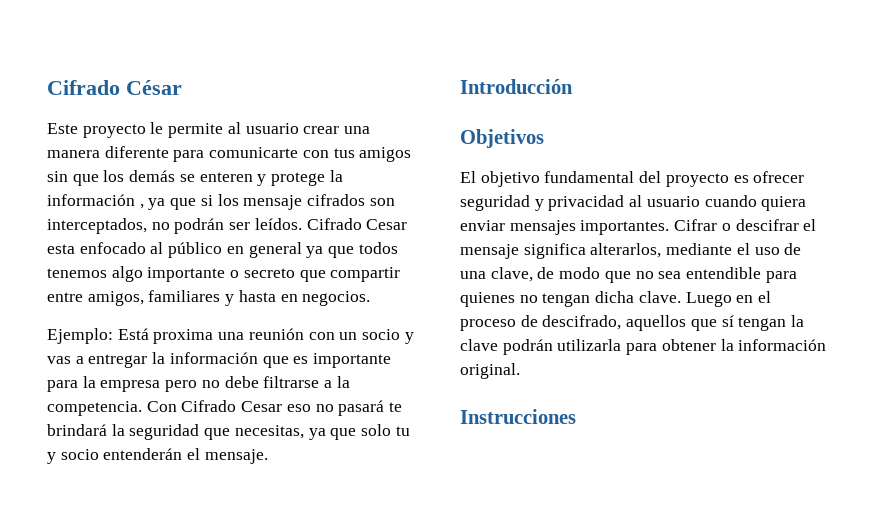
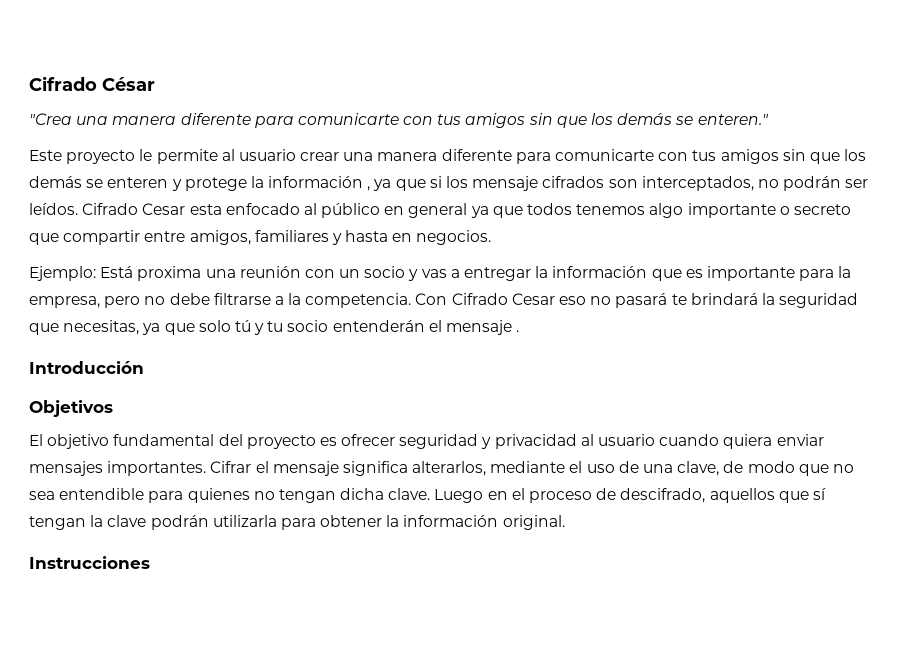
+ "Crea una manera diferente para comunicarte con tus amigos sin que los demás se enteren."
- Ejemplo: Está proxima una reunión con un socio y vas a entregar la información que es importante para la empresa pero no debe filtrarse a la competencia.
+ Ejemplo: Está proxima una reunión con un socio y vas a entregar la información que es importante para la empresa, pero no debe filtrarse a la competencia.
- Con Cifrado Cesar eso no pasará te brindará la seguridad que necesitas, ya que solo tu y socio entenderán el mensaje.
+ Con Cifrado Cesar eso no pasará te brindará la seguridad que necesitas, ya que solo tú y tu socio entenderán el mensaje .
- Cifrar o descifrar el mensaje significa alterarlos, mediante el uso de una clave, de modo que no sea entendible para quienes no tengan dicha clave.
+ Cifrar el mensaje significa alterarlos, mediante el uso de una clave, de modo que no sea entendible para quienes no tengan dicha clave.

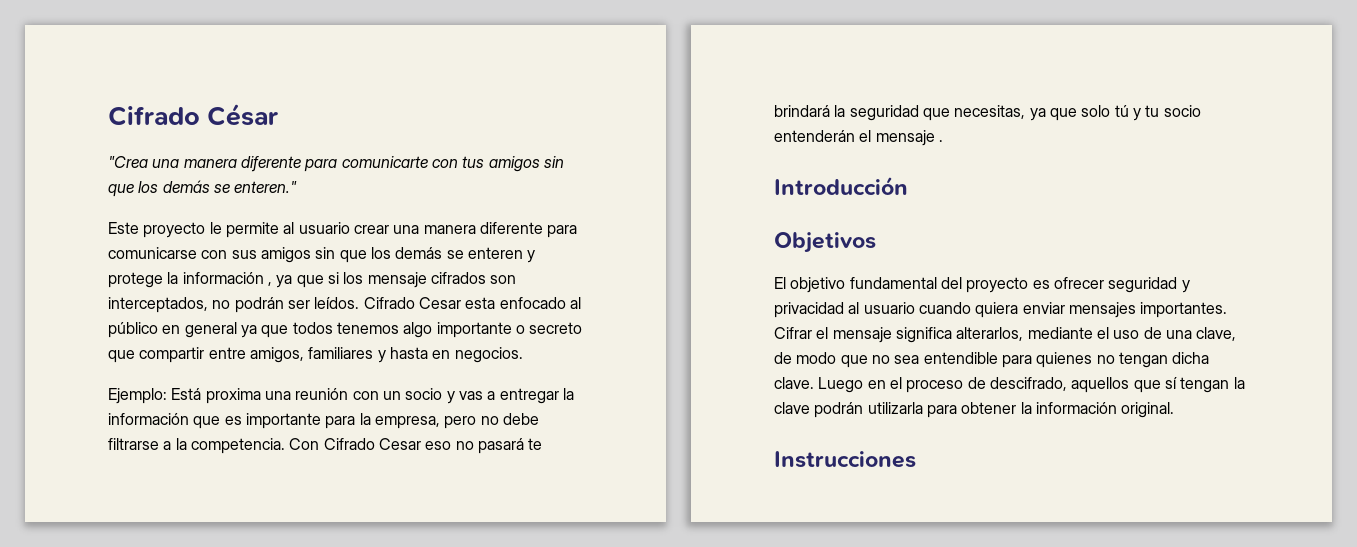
- Este proyecto le permite al usuario crear una manera diferente para comunicarte con tus amigos sin que los demás se enteren y protege la información , ya que si los mensaje cifrados son interceptados, no podrán ser leídos.
+ Este proyecto le permite al usuario crear una manera diferente para comunicarse con sus amigos sin que los demás se enteren y protege la información , ya que si los mensaje cifrados son interceptados, no podrán ser leídos.

